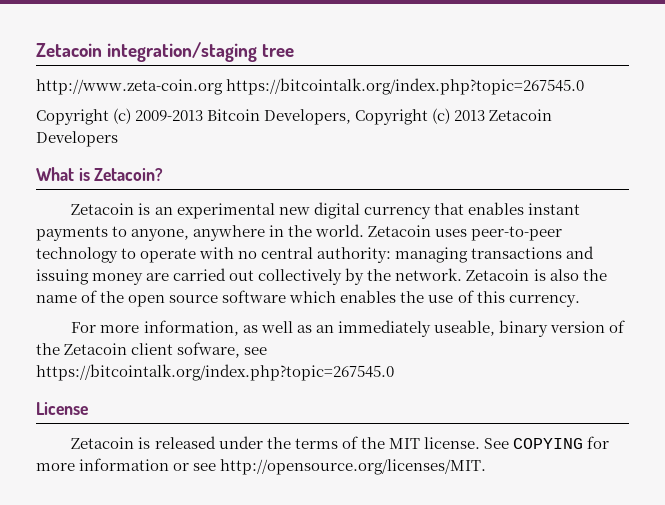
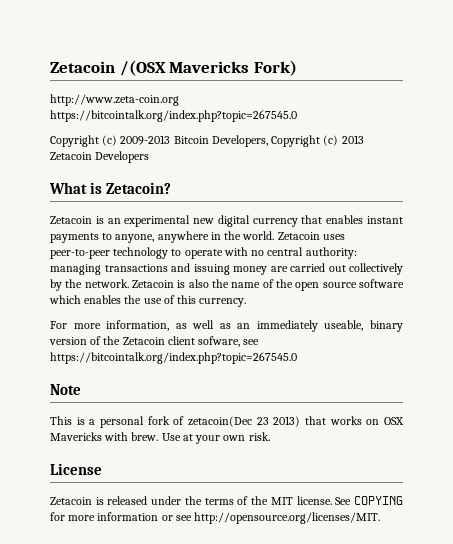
- Zetacoin integration/staging tree
+ Zetacoin /(OSX Mavericks Fork)
+ Note
+ This is a personal fork of zetacoin(Dec 23 2013) that works on OSX Mavericks with brew. Use at your own risk.

